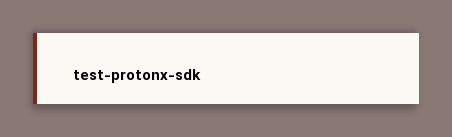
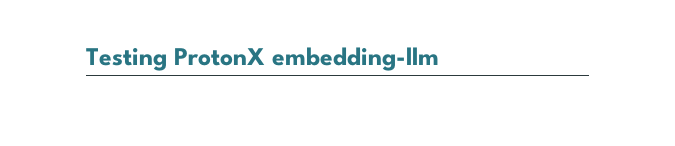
- test-protonx-sdk
+ Testing ProtonX embedding-llm

